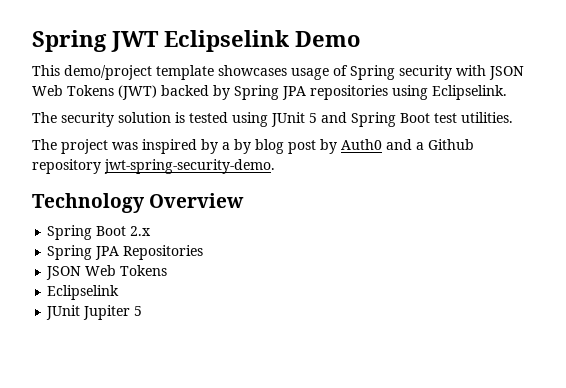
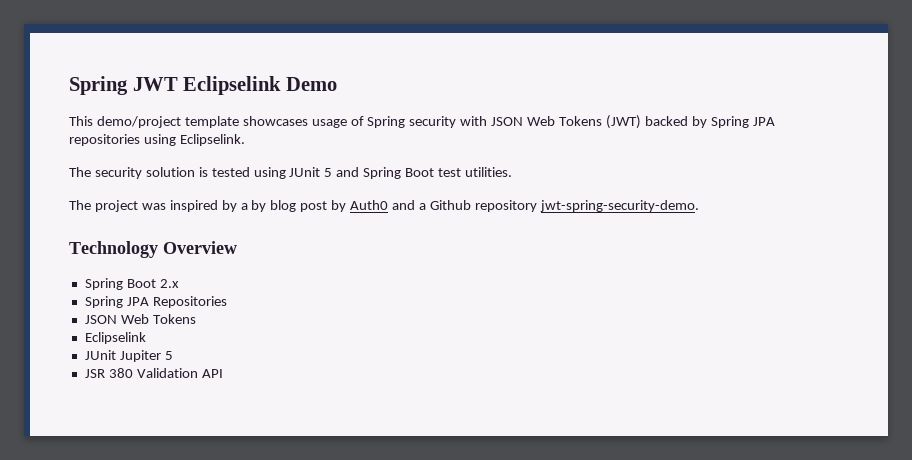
+ JSR 380 Validation API

